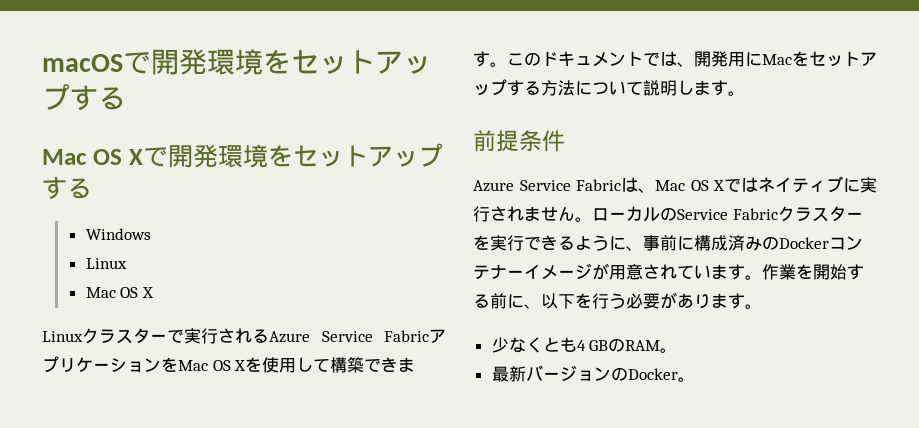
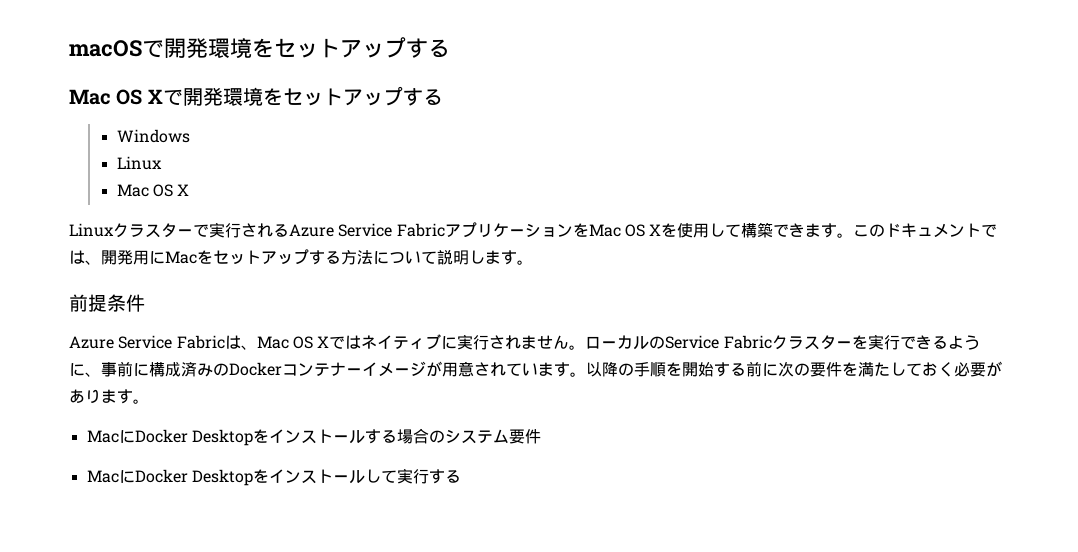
- 作業を開始する前に、以下を行う必要があります。
+ 以降の手順を開始する前に次の要件を満たしておく必要があります。
- 少なくとも4 GBのRAM。
- 最新バージョンのDocker。
+ MacにDocker Desktopをインストールする場合のシステム要件
+ MacにDocker Desktopをインストールして実行する

